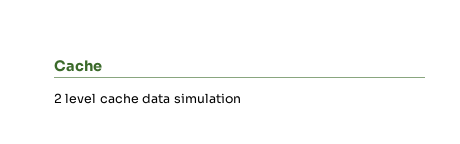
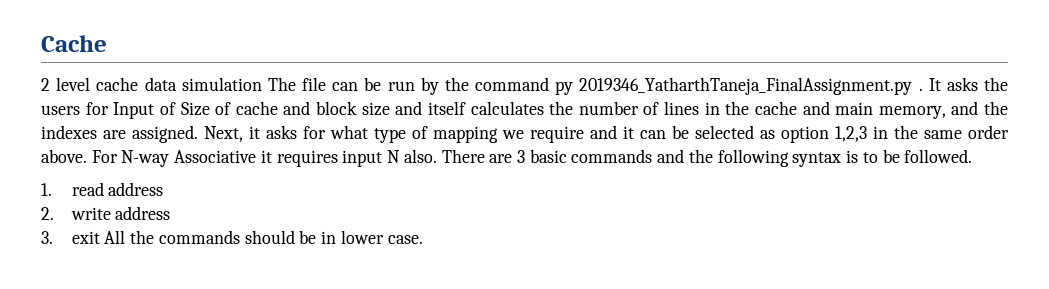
- 2 level cache data simulation
+ 2 level cache data simulation The file can be run by the command py 2019346_YatharthTaneja_FinalAssignment.py . It asks the users for Input of Size of cache and block size and itself calculates the number of lines in the cache and main memory, and the indexes are assigned. Next, it asks for what type of mapping we require and it can be selected as option 1,2,3 in the same order above. For N-way Associative it requires input N also. There are 3 basic commands and the following syntax is to be followed.
+ 1. read address
+ 2. write address
+ 3. exit All the commands should be in lower case.

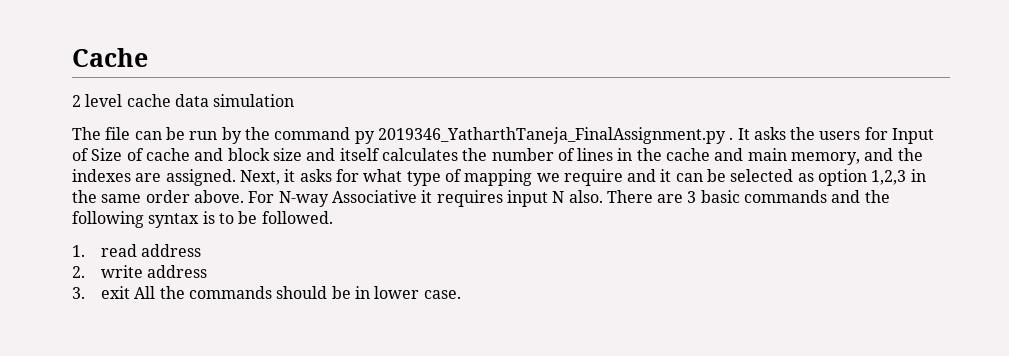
- 2 level cache data simulation The file can be run by the command py 2019346_YatharthTaneja_FinalAssignment.py .
+ 2 level cache data simulation
+ The file can be run by the command py 2019346_YatharthTaneja_FinalAssignment.py .

